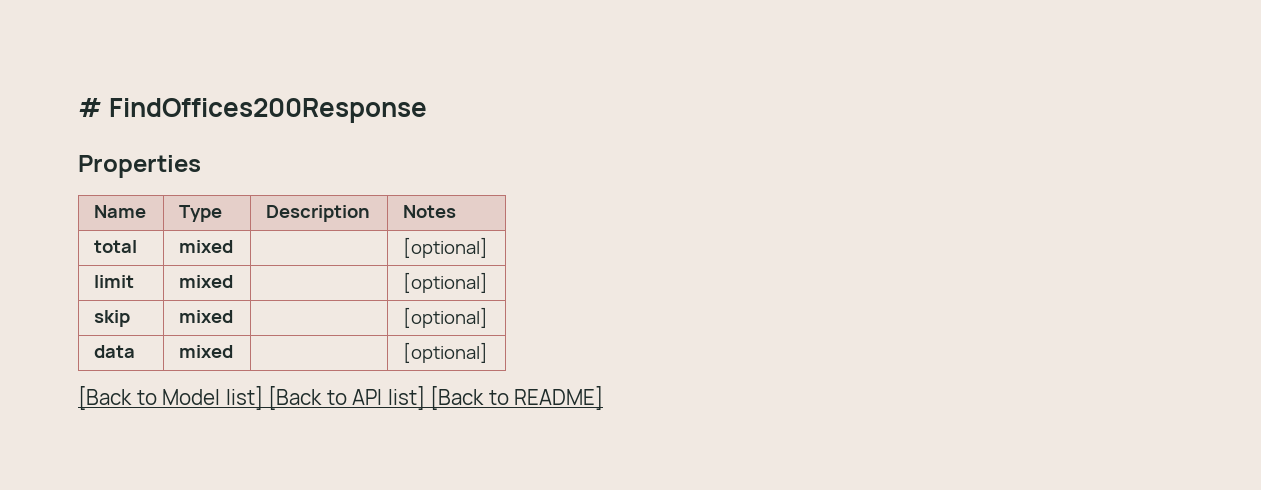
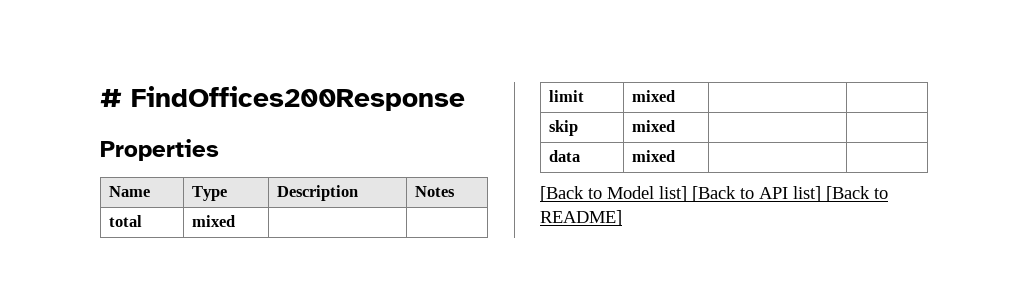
- total | mixed | | [optional]
+ total | mixed | |
- limit | mixed | | [optional]
+ limit | mixed | |
- skip | mixed | | [optional]
+ skip | mixed | |
- data | mixed | | [optional]
+ data | mixed | |

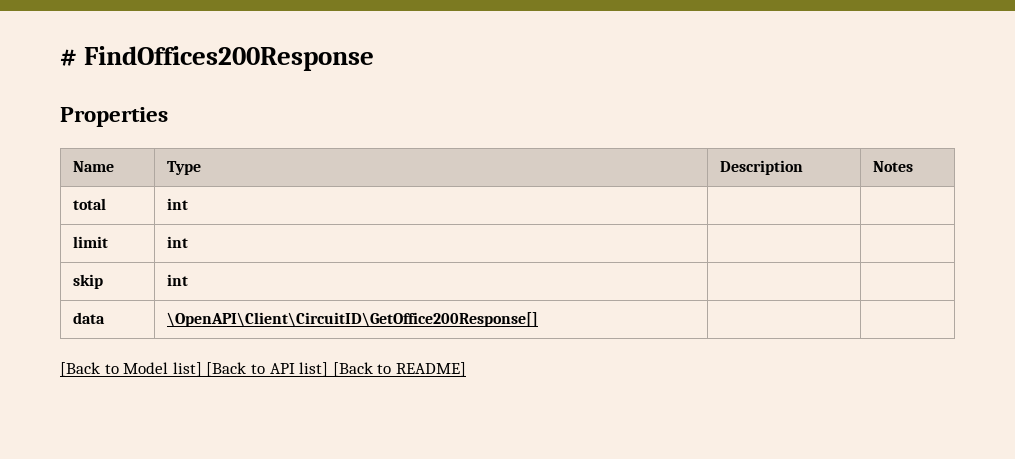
- total | mixed | |
+ total | int | |
- limit | mixed | |
+ limit | int | |
- skip | mixed | |
+ skip | int | |
- data | mixed | |
+ data | \OpenAPI\Client\CircuitID\GetOffice200Response[] | |

